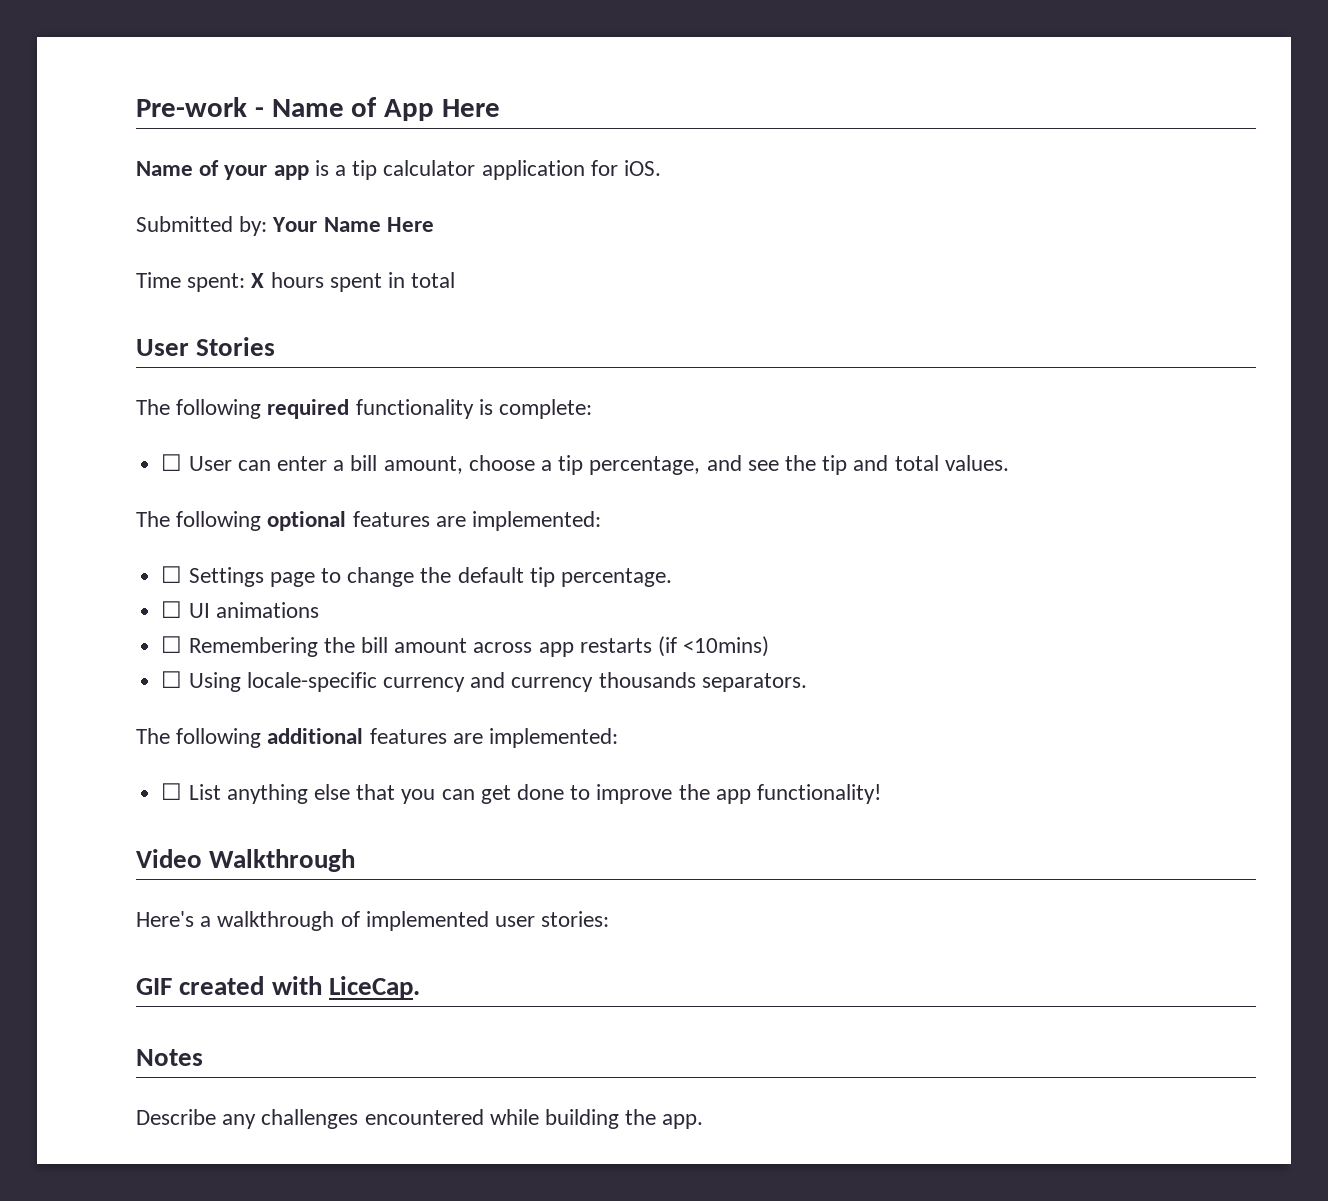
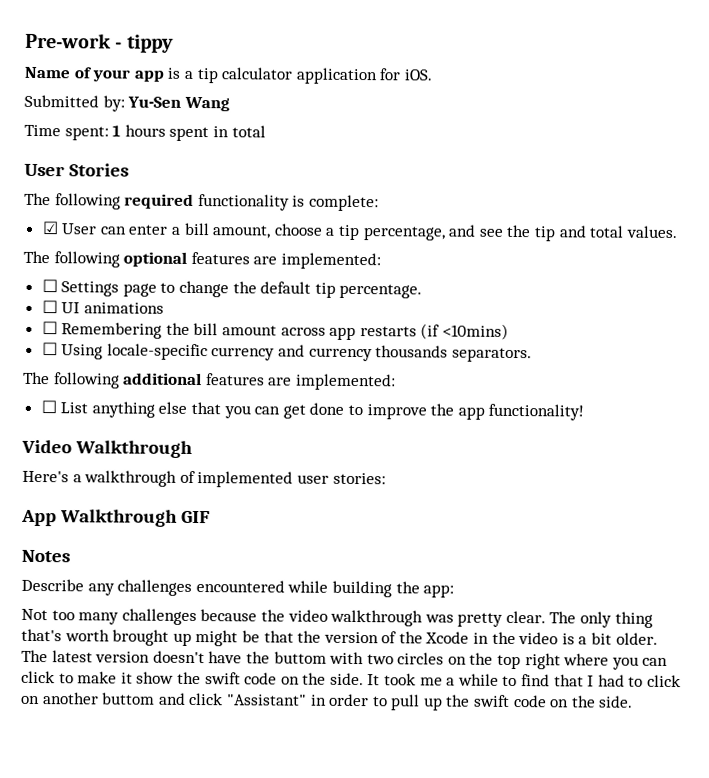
- Pre-work - Name of App Here
+ Pre-work - tippy
- Submitted by: Your Name Here
+ Submitted by: Yu-Sen Wang
- Time spent: X hours spent in total
+ Time spent: 1 hours spent in total
- ☐ User can enter a bill amount, choose a tip percentage, and see the tip and total values.
+ ☑ User can enter a bill amount, choose a tip percentage, and see the tip and total values.
- GIF created with LiceCap.
+ App Walkthrough GIF
- Describe any challenges encountered while building the app.
+ Describe any challenges encountered while building the app:
+ Not too many challenges because the video walkthrough was pretty clear. The only thing that's worth brought up might be that the version of the Xcode in the video is a bit older. The latest version doesn't have the buttom with two circles on the top right where you can click to make it show the swift code on the side. It took me a while to find that I had to click on another buttom and click "Assistant" in order to pull up the swift code on the side.

